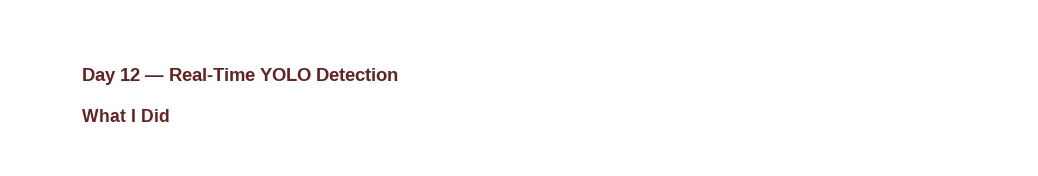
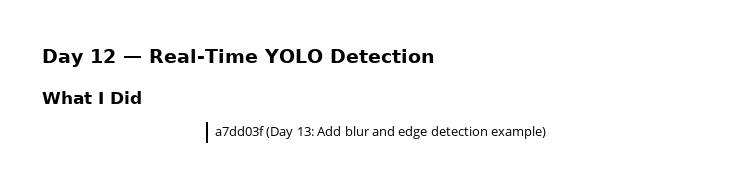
+ a7dd03f (Day 13: Add blur and edge detection example)

